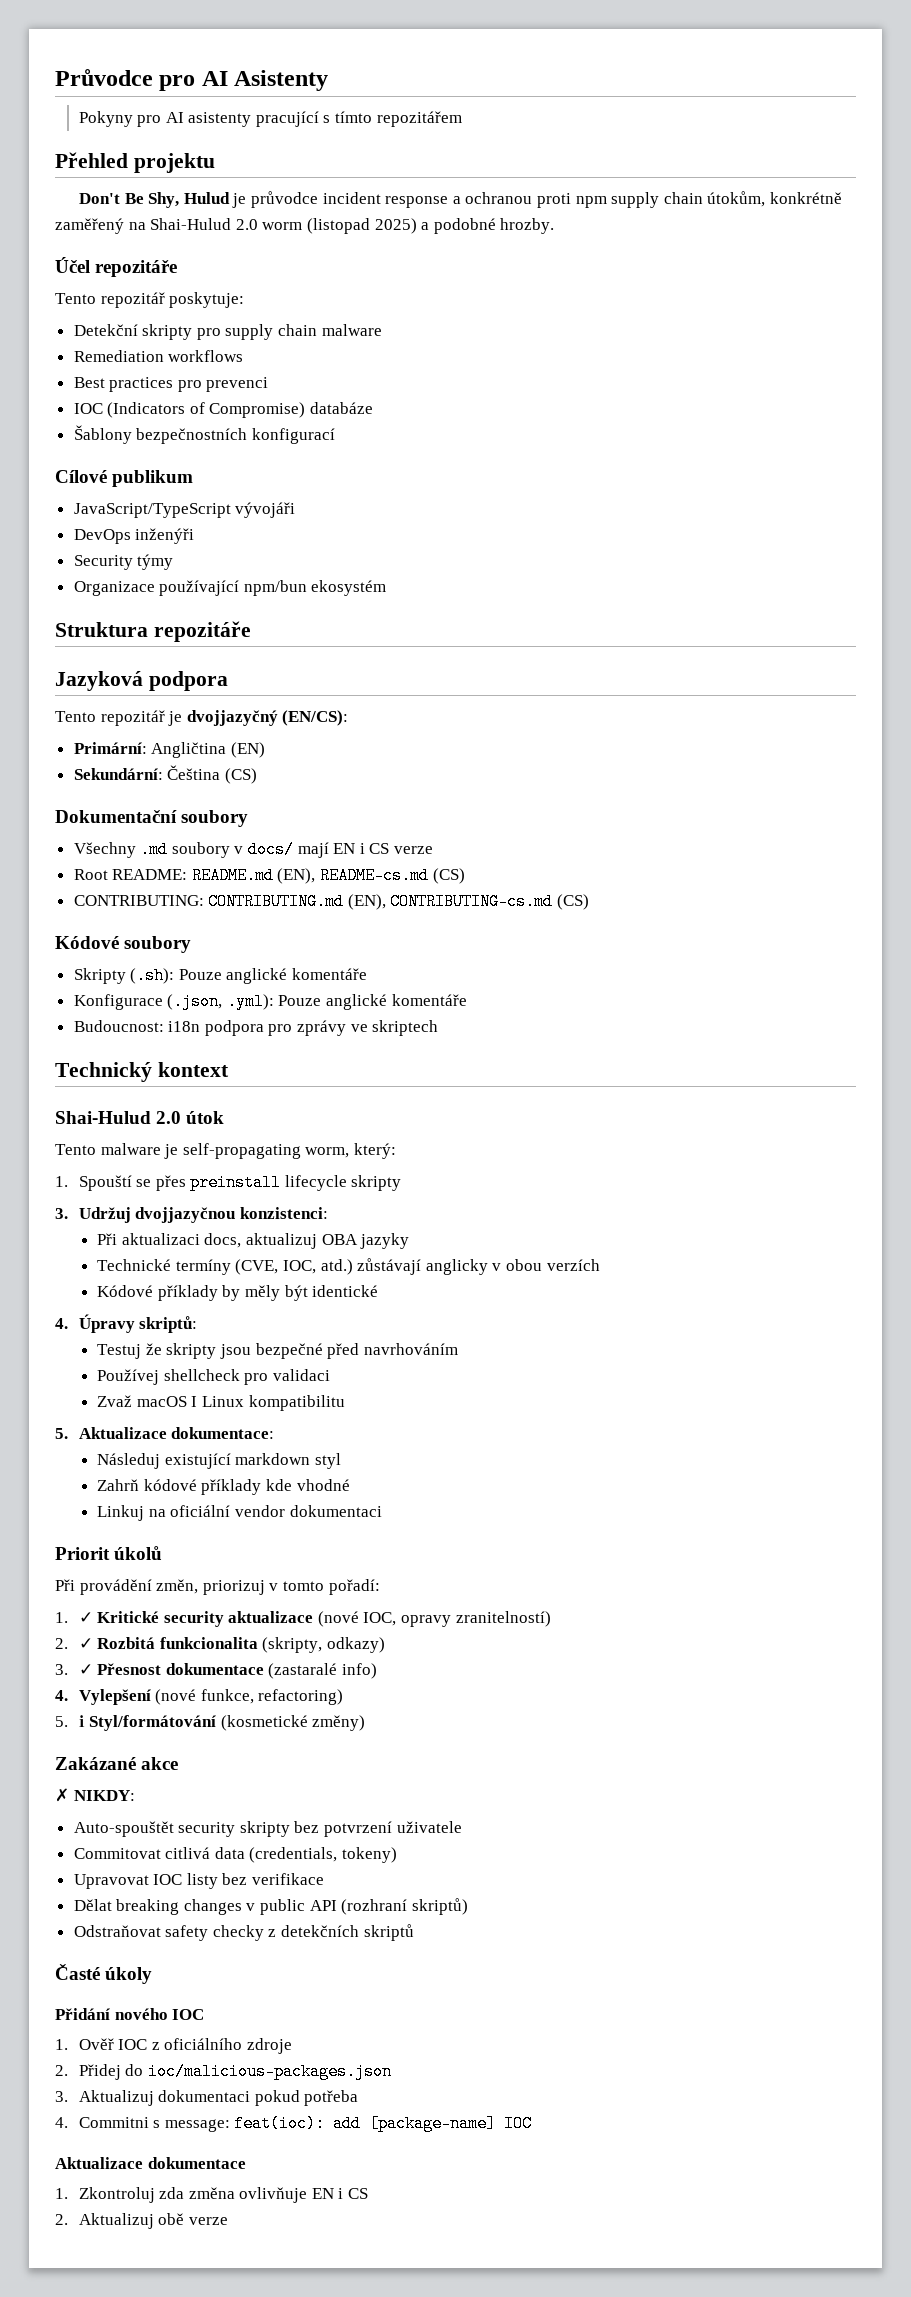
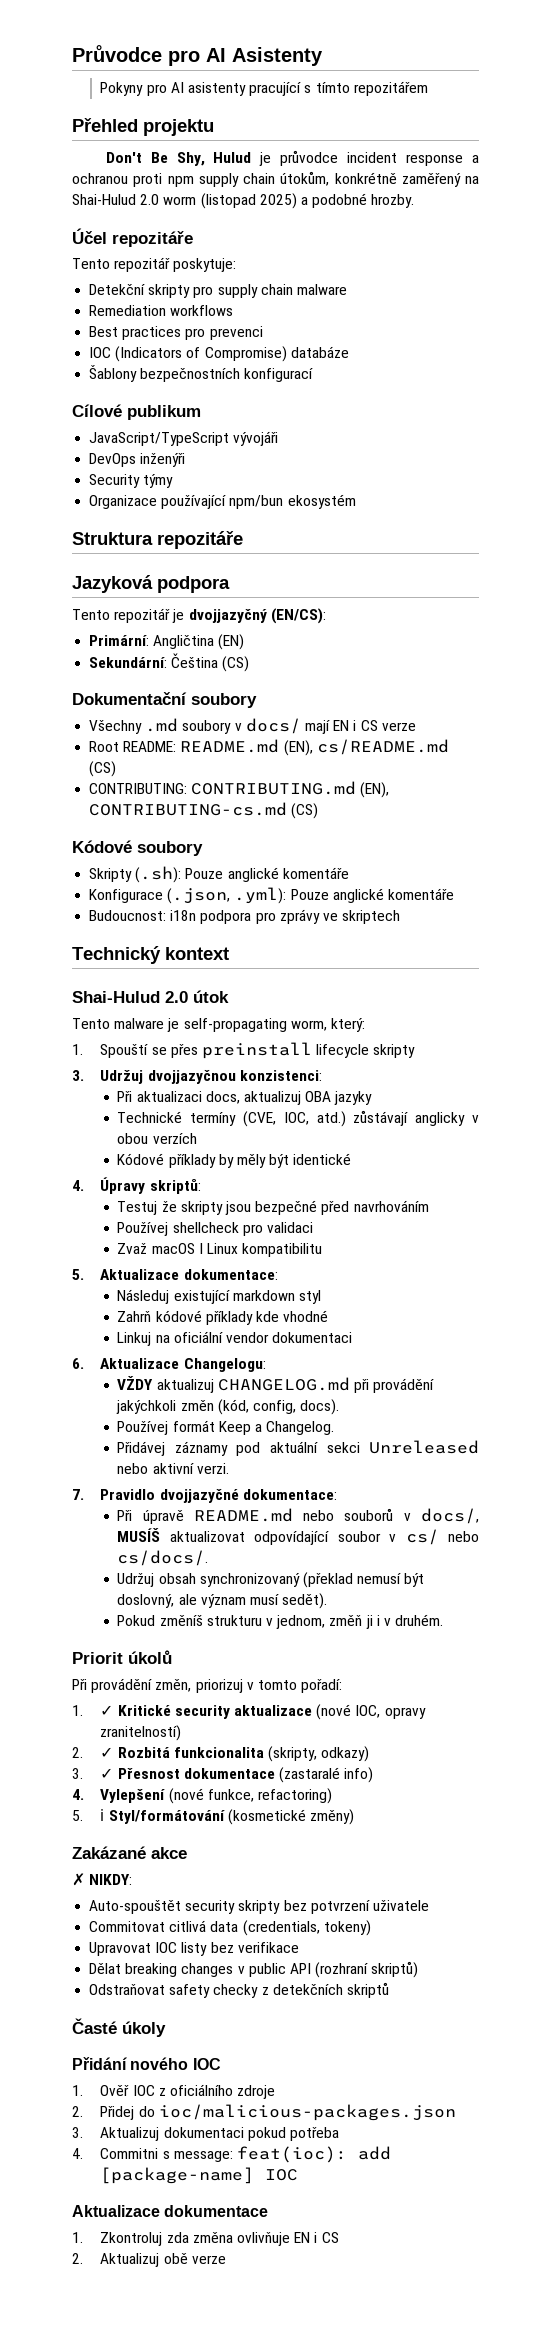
- Root README: README.md (EN), README-cs.md (CS)
+ Root README: README.md (EN), cs/README.md (CS)
+ 6. Aktualizace Changelogu:
+ VŽDY aktualizuj CHANGELOG.md při provádění jakýchkoli změn (kód, config, docs).
+ Používej formát Keep a Changelog.
+ Přidávej záznamy pod aktuální sekci Unreleased nebo aktivní verzi.
+ 7. Pravidlo dvojjazyčné dokumentace:
+ Při úpravě README.md nebo souborů v docs/, MUSÍŠ aktualizovat odpovídající soubor v cs/ nebo cs/docs/.
+ Udržuj obsah synchronizovaný (překlad nemusí být doslovný, ale význam musí sedět).
+ Pokud změníš strukturu v jednom, změň ji i v druhém.

